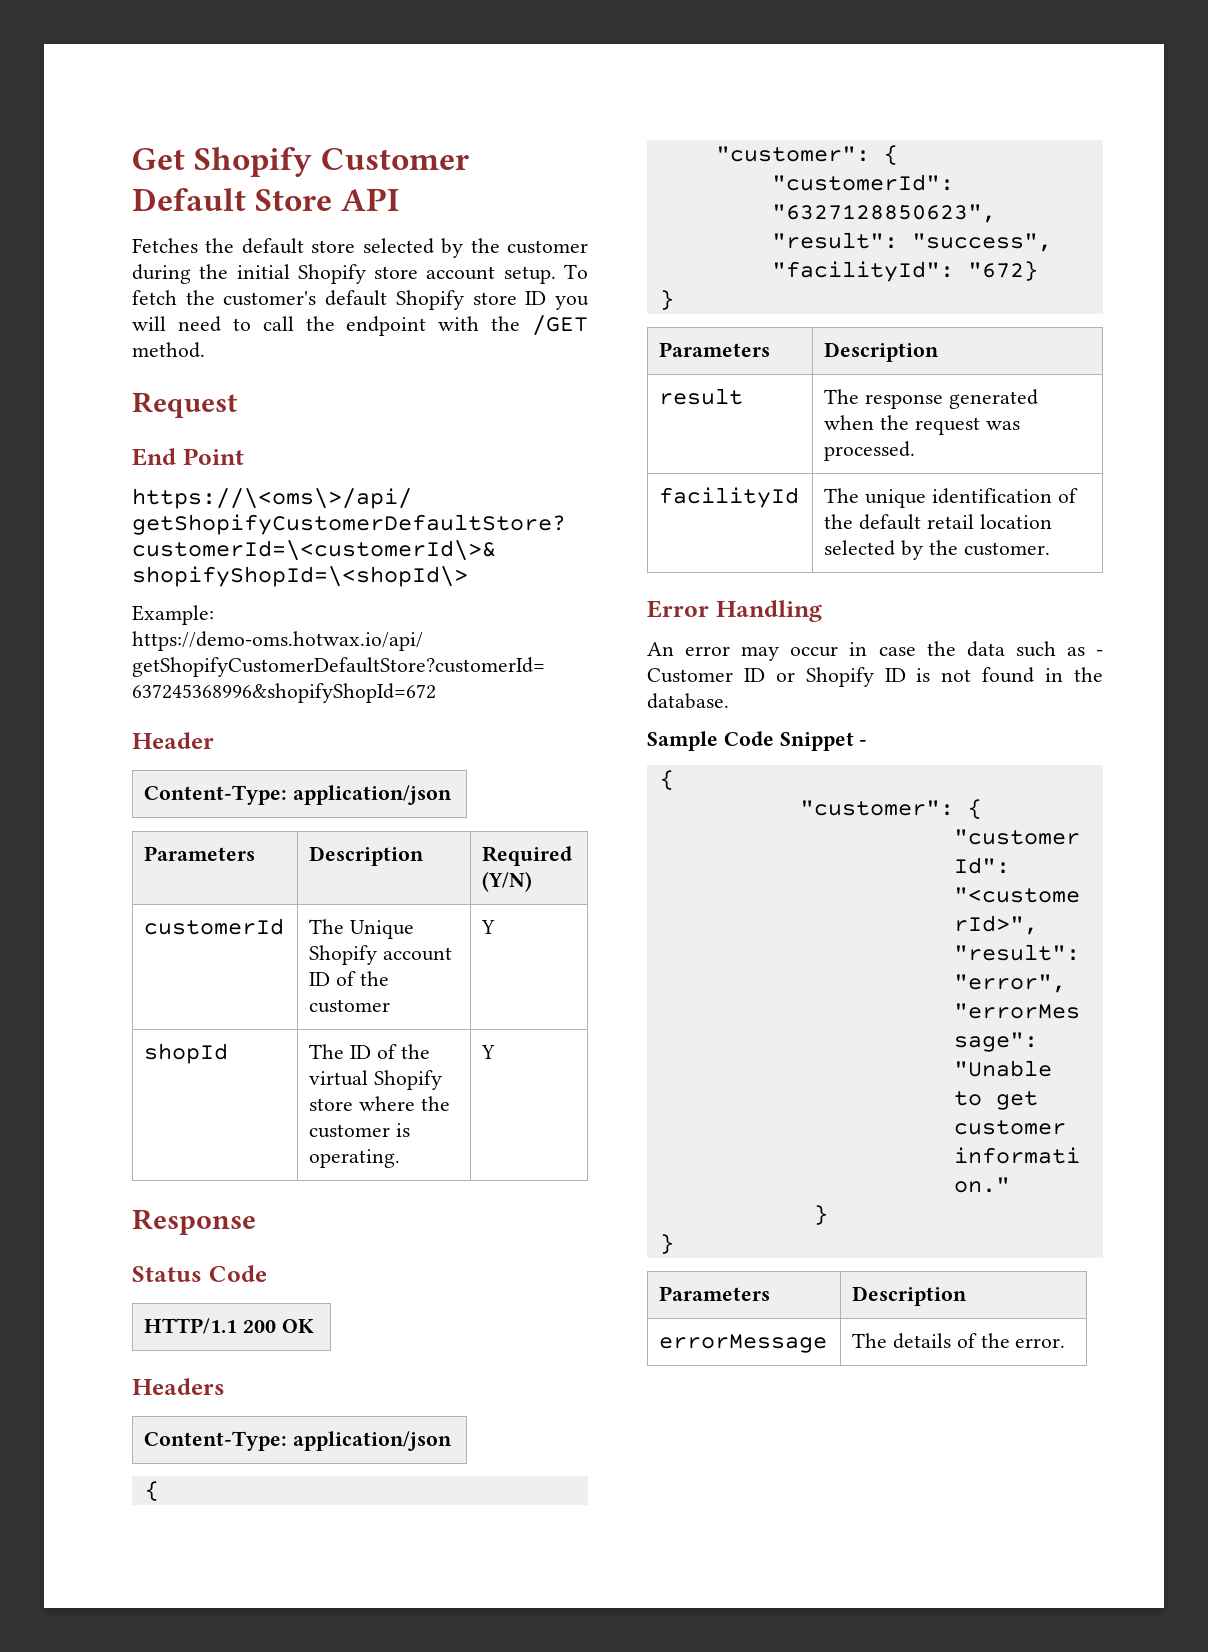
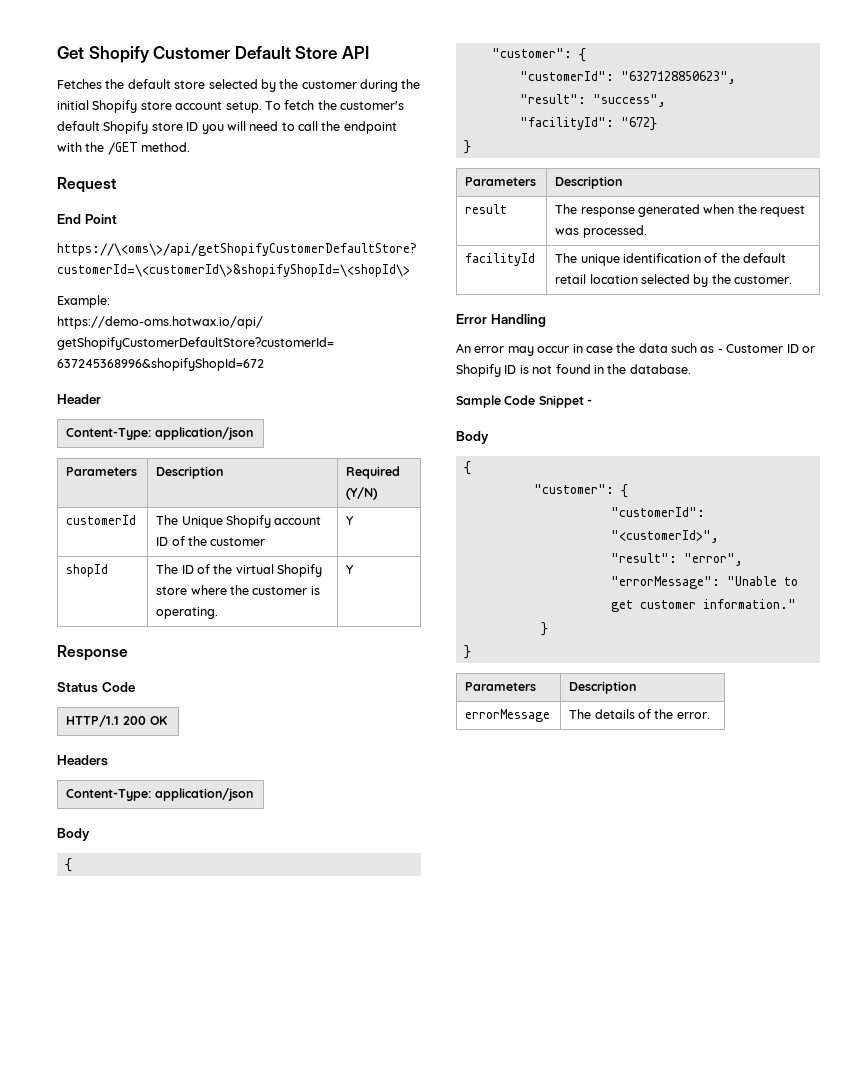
  Headers
  Content-Type: application/json
+ Body
  Sample Code Snippet -
+ Body

